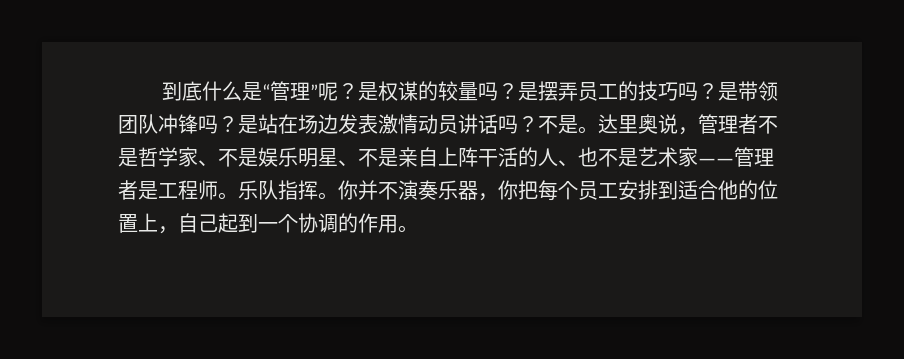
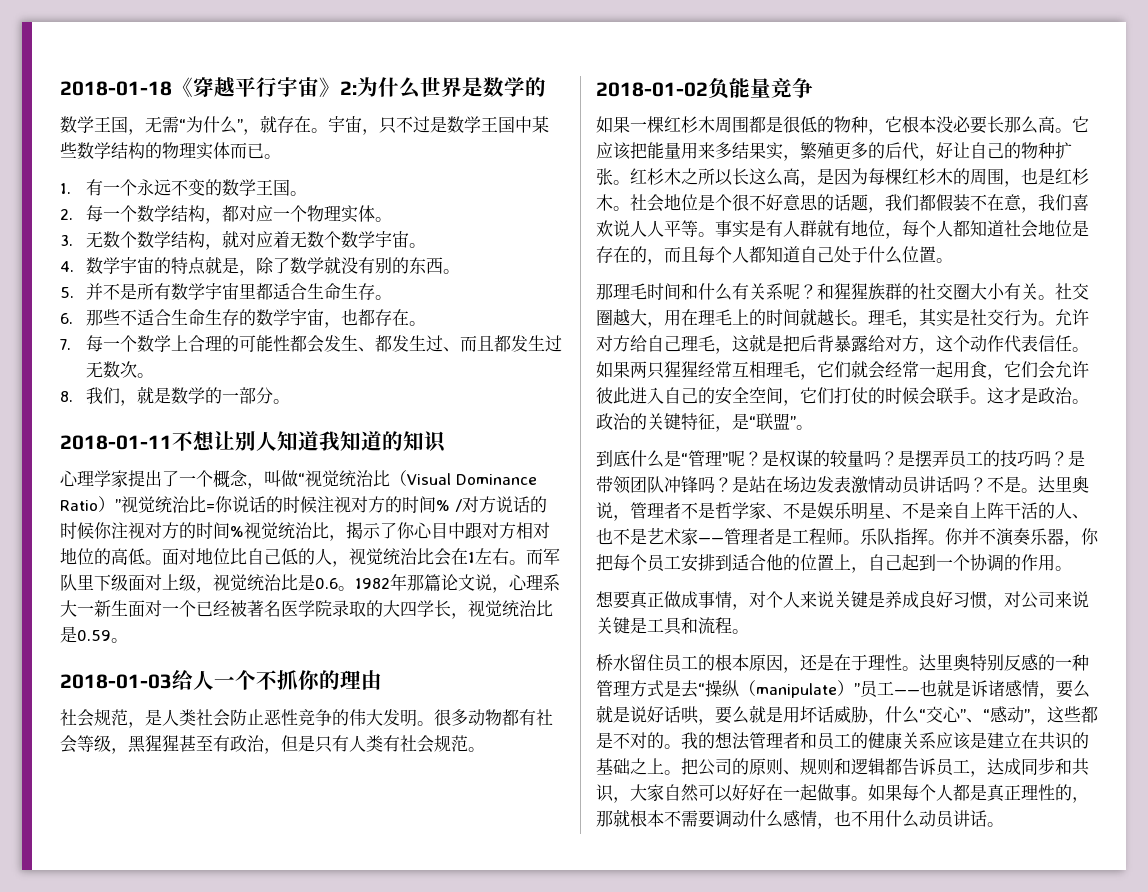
+ 2018-01-18《穿越平行宇宙》2:为什么世界是数学的
+ 数学王国，无需“为什么”，就存在。宇宙，只不过是数学王国中某些数学结构的物理实体而已。
+ 1.有一个永远不变的数学王国。
+ 2.每一个数学结构，都对应一个物理实体。
+ 3.无数个数学结构，就对应着无数个数学宇宙。
+ 4.数学宇宙的特点就是，除了数学就没有别的东西。
+ 5.并不是所有数学宇宙里都适合生命生存。
+ 6.那些不适合生命生存的数学宇宙，也都存在。
+ 7.每一个数学上合理的可能性都会发生、都发生过、而且都发生过无数次。
+ 8.我们，就是数学的一部分。
+ 2018-01-11不想让别人知道我知道的知识
+ 心理学家提出了一个概念，叫做“视觉统治比（Visual Dominance Ratio）”视觉统治比=你说话的时候注视对方的时间% /对方说话的时候你注视对方的时间%视觉统治比，揭示了你心目中跟对方相对地位的高低。面对地位比自己低的人，视觉统治比会在1左右。而军队里下级面对上级，视觉统治比是0.6。1982年那篇论文说，心理系大一新生面对一个已经被著名医学院录取的大四学长，视觉统治比是0.59。
+ 2018-01-03给人一个不抓你的理由
+ 社会规范，是人类社会防止恶性竞争的伟大发明。很多动物都有社会等级，黑猩猩甚至有政治，但是只有人类有社会规范。
+ 2018-01-02负能量竞争
+ 如果一棵红杉木周围都是很低的物种，它根本没必要长那么高。它应该把能量用来多结果实，繁殖更多的后代，好让自己的物种扩张。红杉木之所以长这么高，是因为每棵红杉木的周围，也是红杉木。社会地位是个很不好意思的话题，我们都假装不在意，我们喜欢说人人平等。事实是有人群就有地位，每个人都知道社会地位是存在的，而且每个人都知道自己处于什么位置。
+ 那理毛时间和什么有关系呢？和猩猩族群的社交圈大小有关。社交圈越大，用在理毛上的时间就越长。理毛，其实是社交行为。允许对方给自己理毛，这就是把后背暴露给对方，这个动作代表信任。如果两只猩猩经常互相理毛，它们就会经常一起用食，它们会允许彼此进入自己的安全空间，它们打仗的时候会联手。这才是政治。政治的关键特征，是“联盟”。
+ 想要真正做成事情，对个人来说关键是养成良好习惯，对公司来说关键是工具和流程。
+ 桥水留住员工的根本原因，还是在于理性。达里奥特别反感的一种管理方式是去“操纵（manipulate）”员工——也就是诉诸感情，要么就是说好话哄，要么就是用坏话威胁，什么“交心”、“感动”，这些都是不对的。我的想法管理者和员工的健康关系应该是建立在共识的基础之上。把公司的原则、规则和逻辑都告诉员工，达成同步和共识，大家自然可以好好在一起做事。如果每个人都是真正理性的，那就根本不需要调动什么感情，也不用什么动员讲话。

